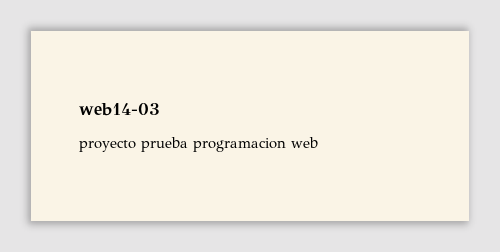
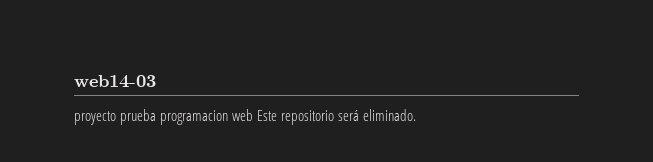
- proyecto prueba programacion web
+ proyecto prueba programacion web Este repositorio será eliminado.

